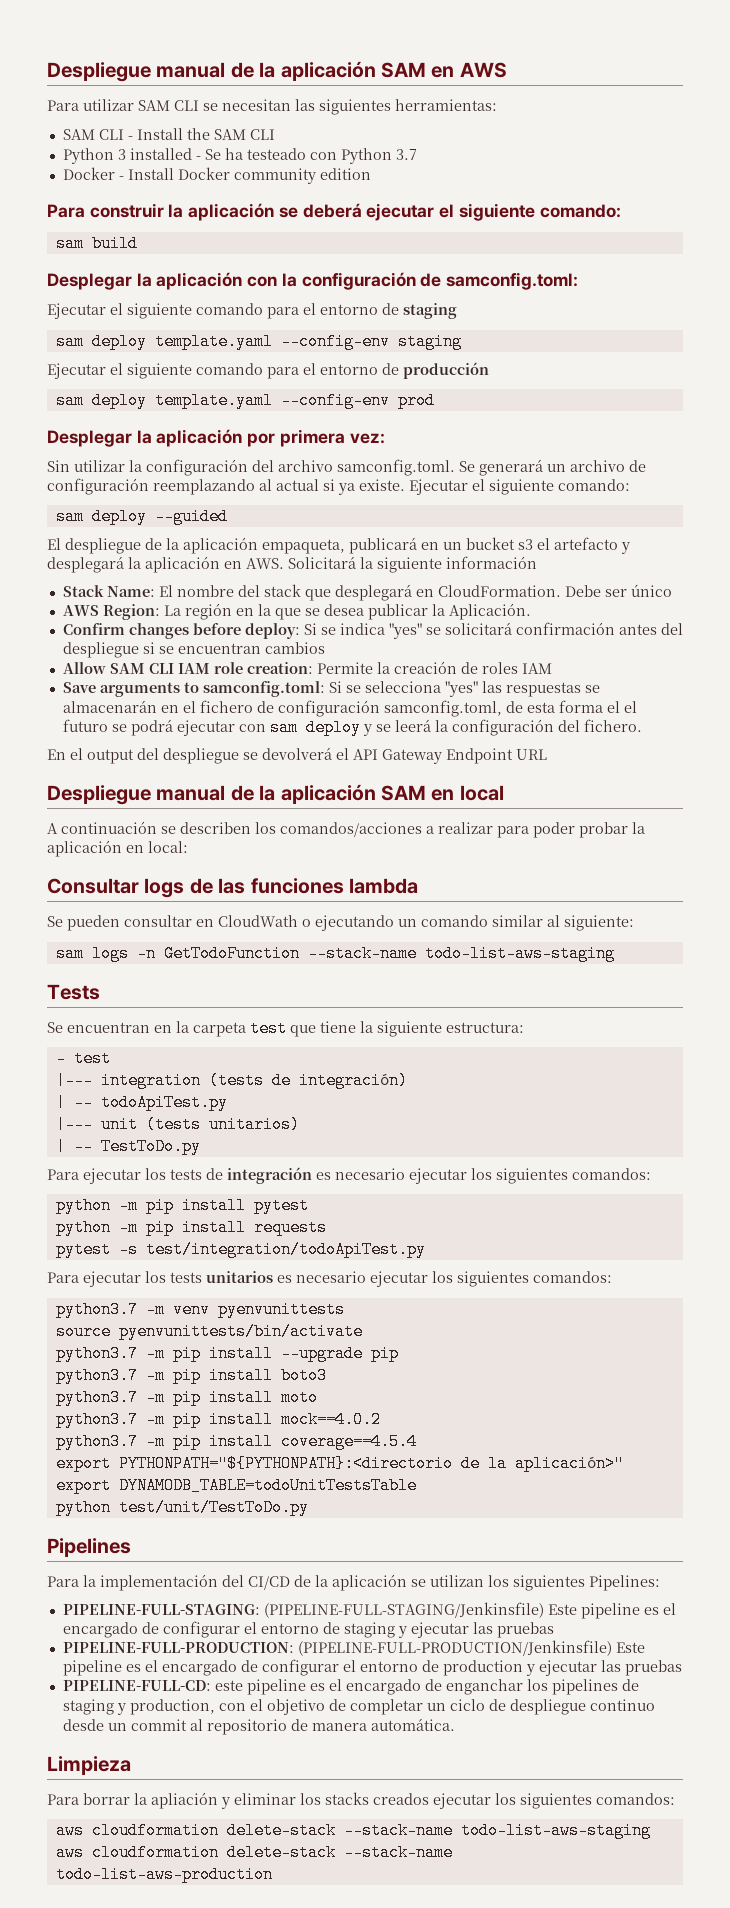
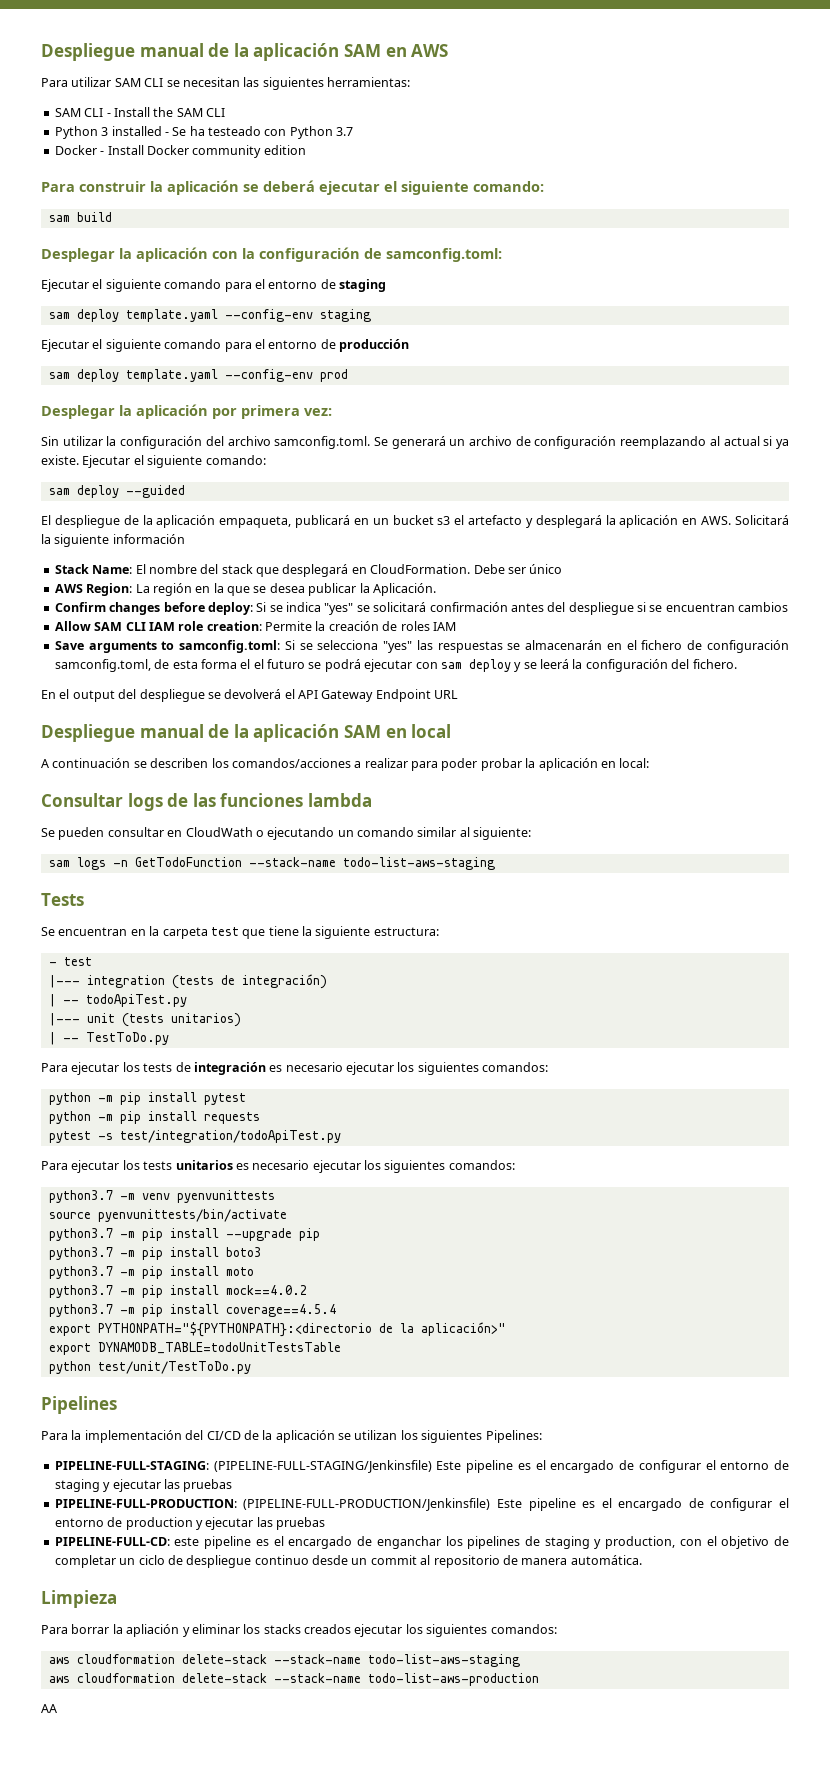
+ AA

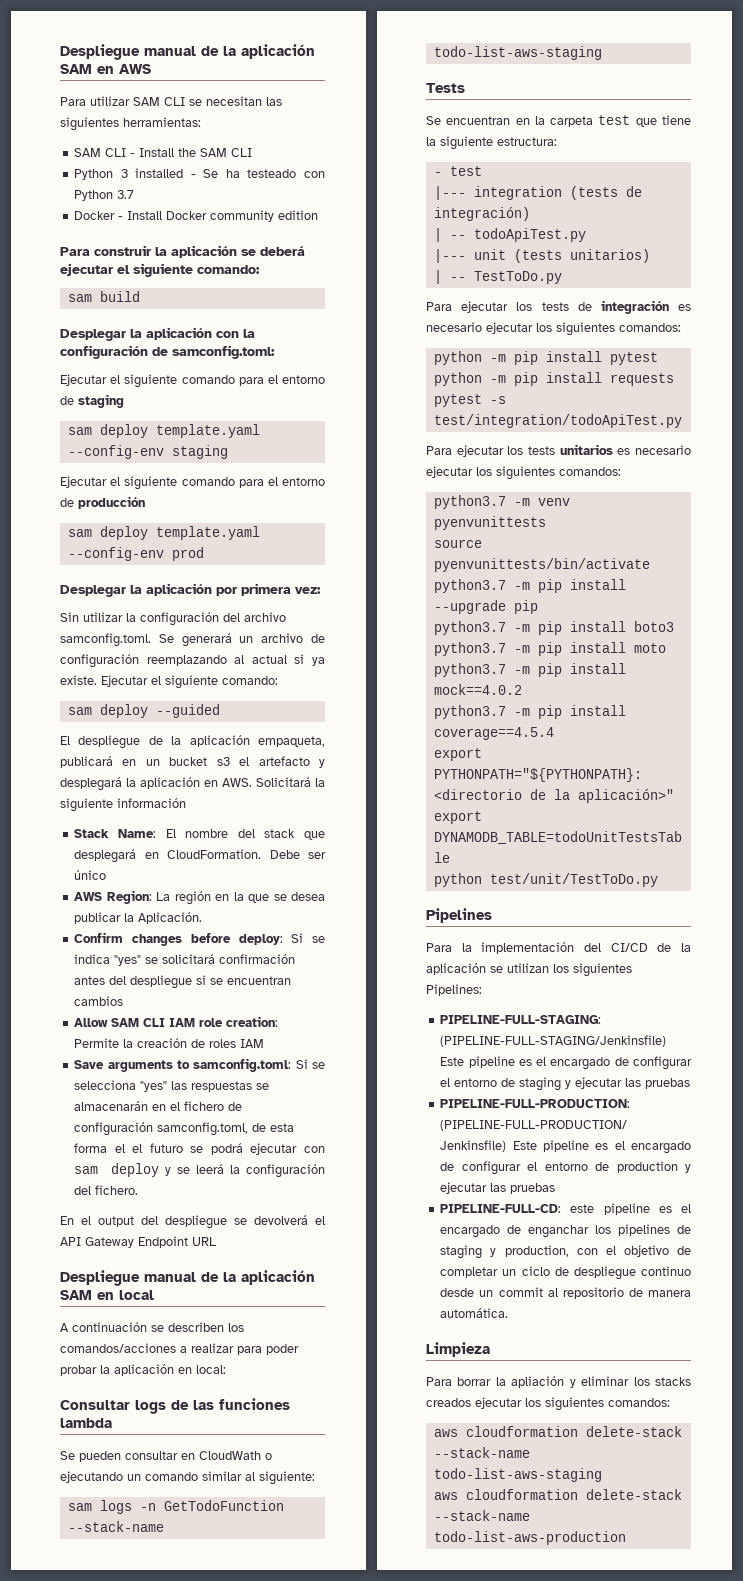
- AA

